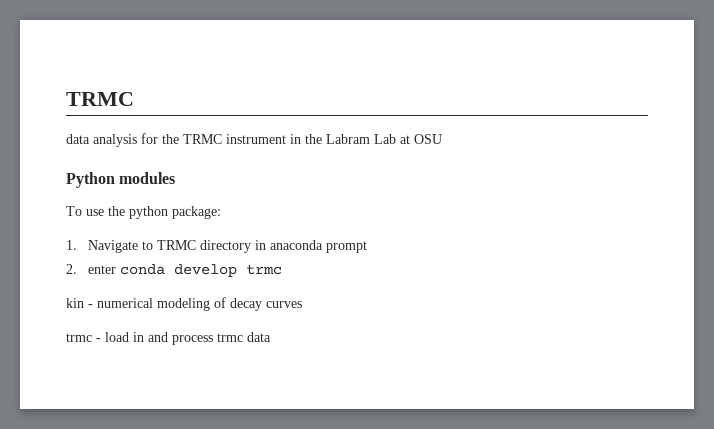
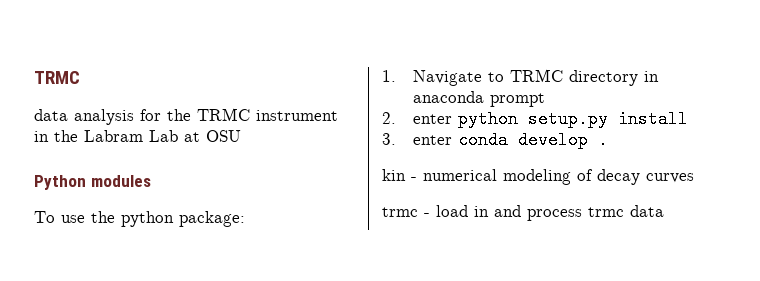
- 2. enter conda develop trmc
+ 2. enter python setup.py install
+ 3. enter conda develop .

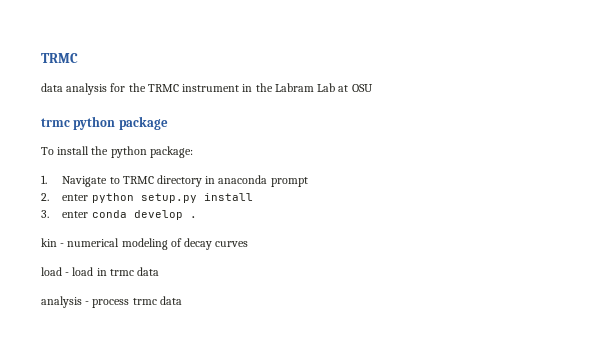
- Python modules
+ trmc python package
- To use the python package:
+ To install the python package:
- trmc - load in and process trmc data
+ load - load in trmc data
+ analysis - process trmc data

